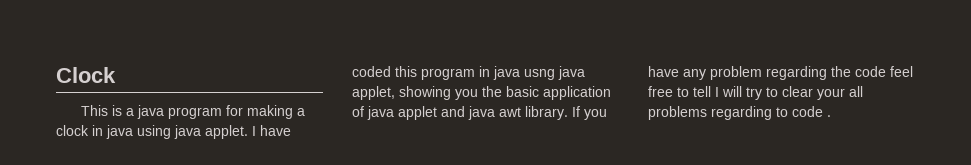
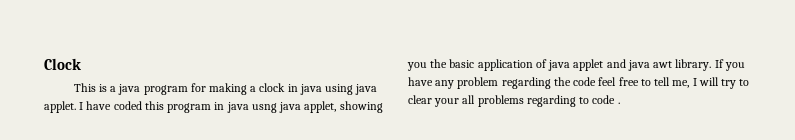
- If you have any problem regarding the code feel free to tell I will try to clear your all problems regarding to code .
+ If you have any problem regarding the code feel free to tell me, I will try to clear your all problems regarding to code .

